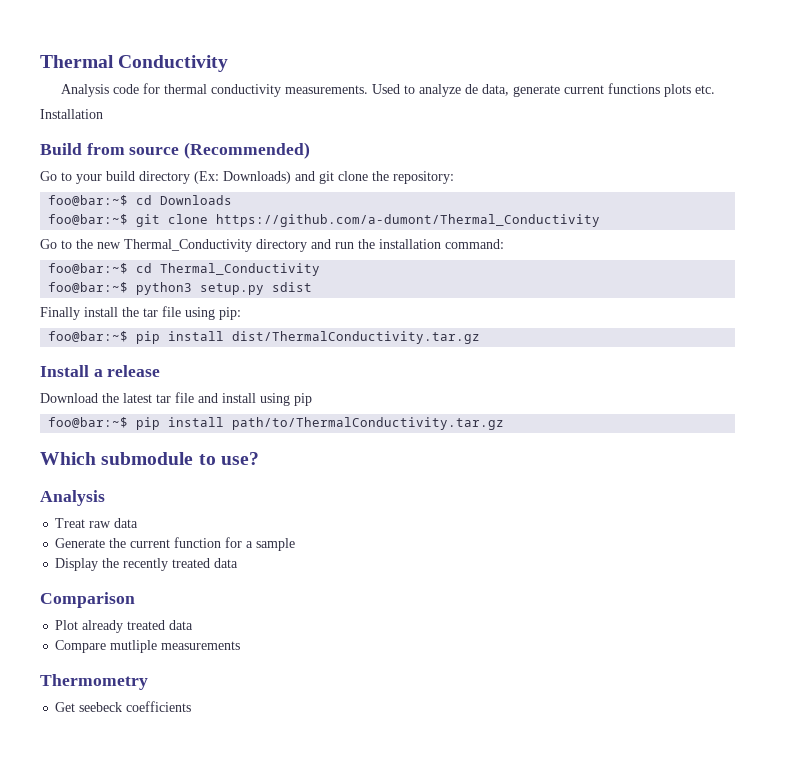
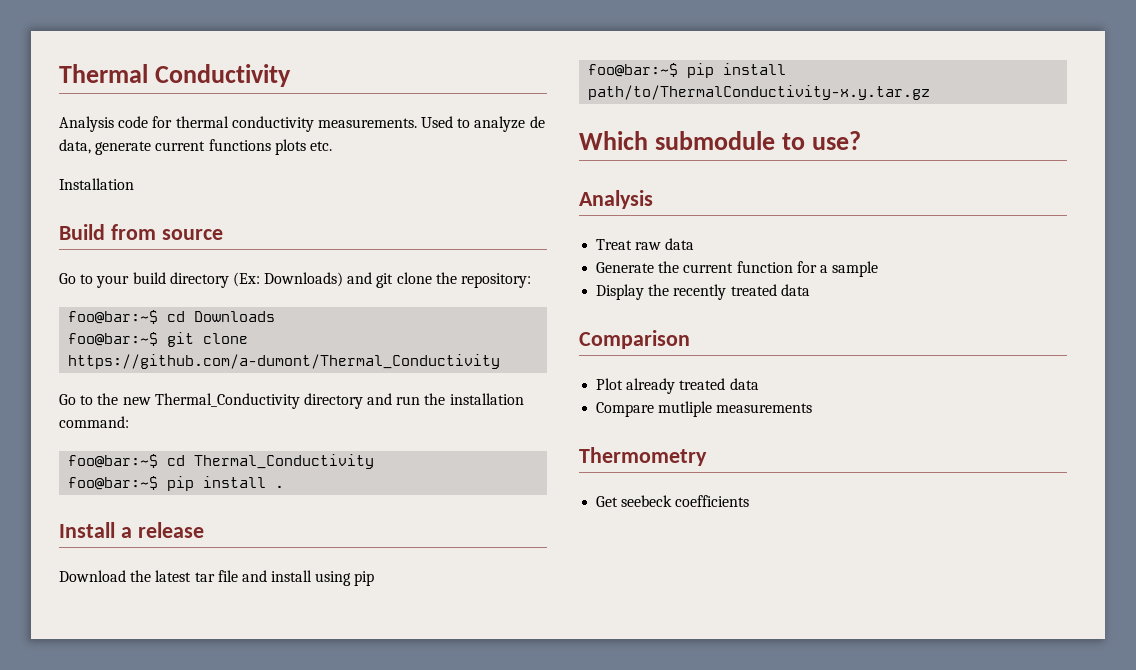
- Build from source (Recommended)
+ Build from source
- foo@bar:~$ python3 setup.py sdist
- Finally install the tar file using pip:
- foo@bar:~$ pip install dist/ThermalConductivity.tar.gz
+ foo@bar:~$ pip install .
- foo@bar:~$ pip install path/to/ThermalConductivity.tar.gz
+ foo@bar:~$ pip install path/to/ThermalConductivity-x.y.tar.gz

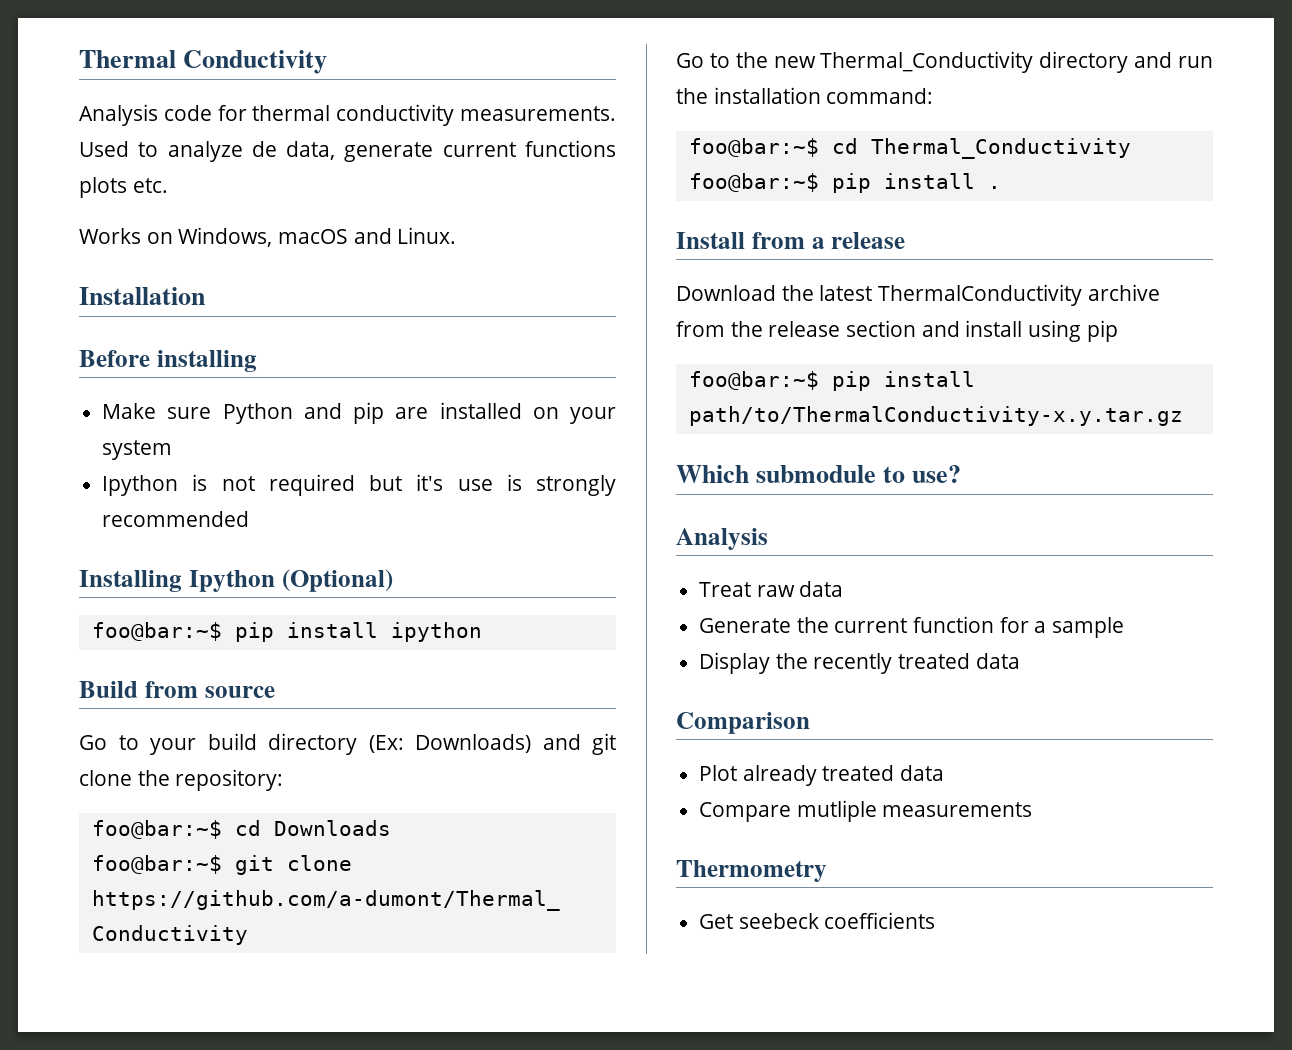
+ Works on Windows, macOS and Linux.
  Installation
+ Before installing
+ Make sure Python and pip are installed on your system
+ Ipython is not required but it's use is strongly recommended
+ Installing Ipython (Optional)
+ foo@bar:~$ pip install ipython
- Install a release
+ Install from a release
- Download the latest tar file and install using pip
+ Download the latest ThermalConductivity archive from the release section and install using pip

